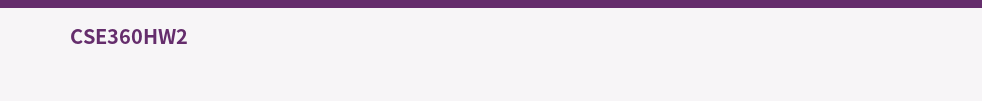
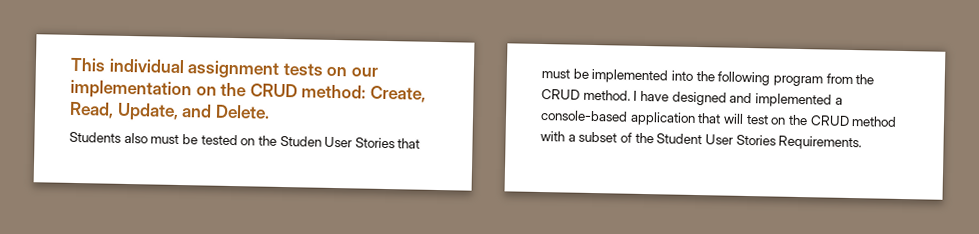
- CSE360HW2
+ This individual assignment tests on our implementation on the CRUD method: Create, Read, Update, and Delete.
+ Students also must be tested on the Studen User Stories that must be implemented into the following program from the CRUD method. I have designed and implemented a console-based application that will test on the CRUD method with a subset of the Student User Stories Requirements.

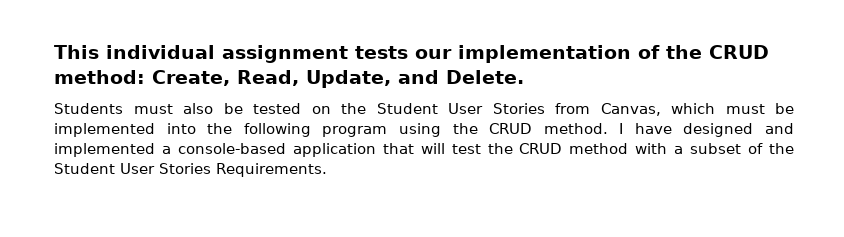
- This individual assignment tests on our implementation on the CRUD method: Create, Read, Update, and Delete.
+ This individual assignment tests our implementation of the CRUD method: Create, Read, Update, and Delete.
- Students also must be tested on the Studen User Stories that must be implemented into the following program from the CRUD method.
+ Students must also be tested on the Student User Stories from Canvas, which must be implemented into the following program using the CRUD method.
- I have designed and implemented a console-based application that will test on the CRUD method with a subset of the Student User Stories Requirements.
+ I have designed and implemented a console-based application that will test the CRUD method with a subset of the Student User Stories Requirements.

